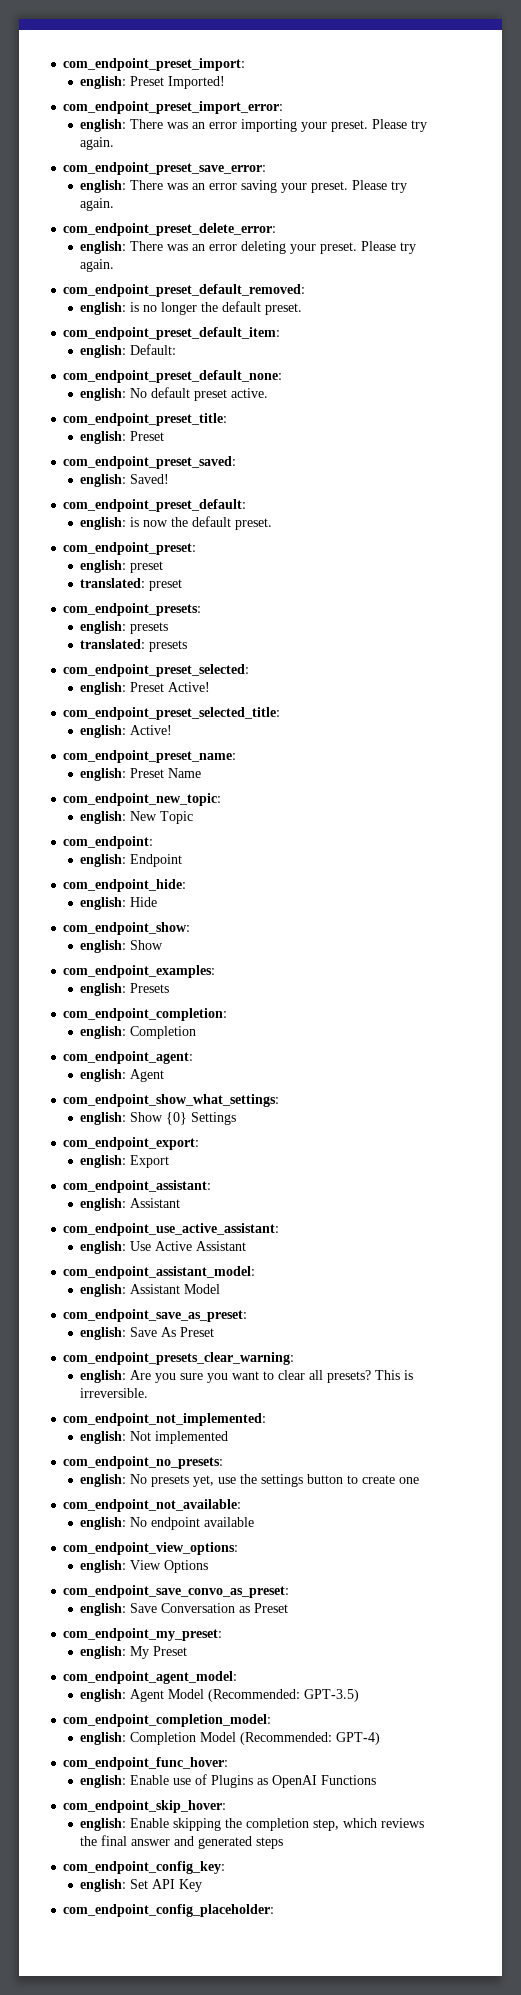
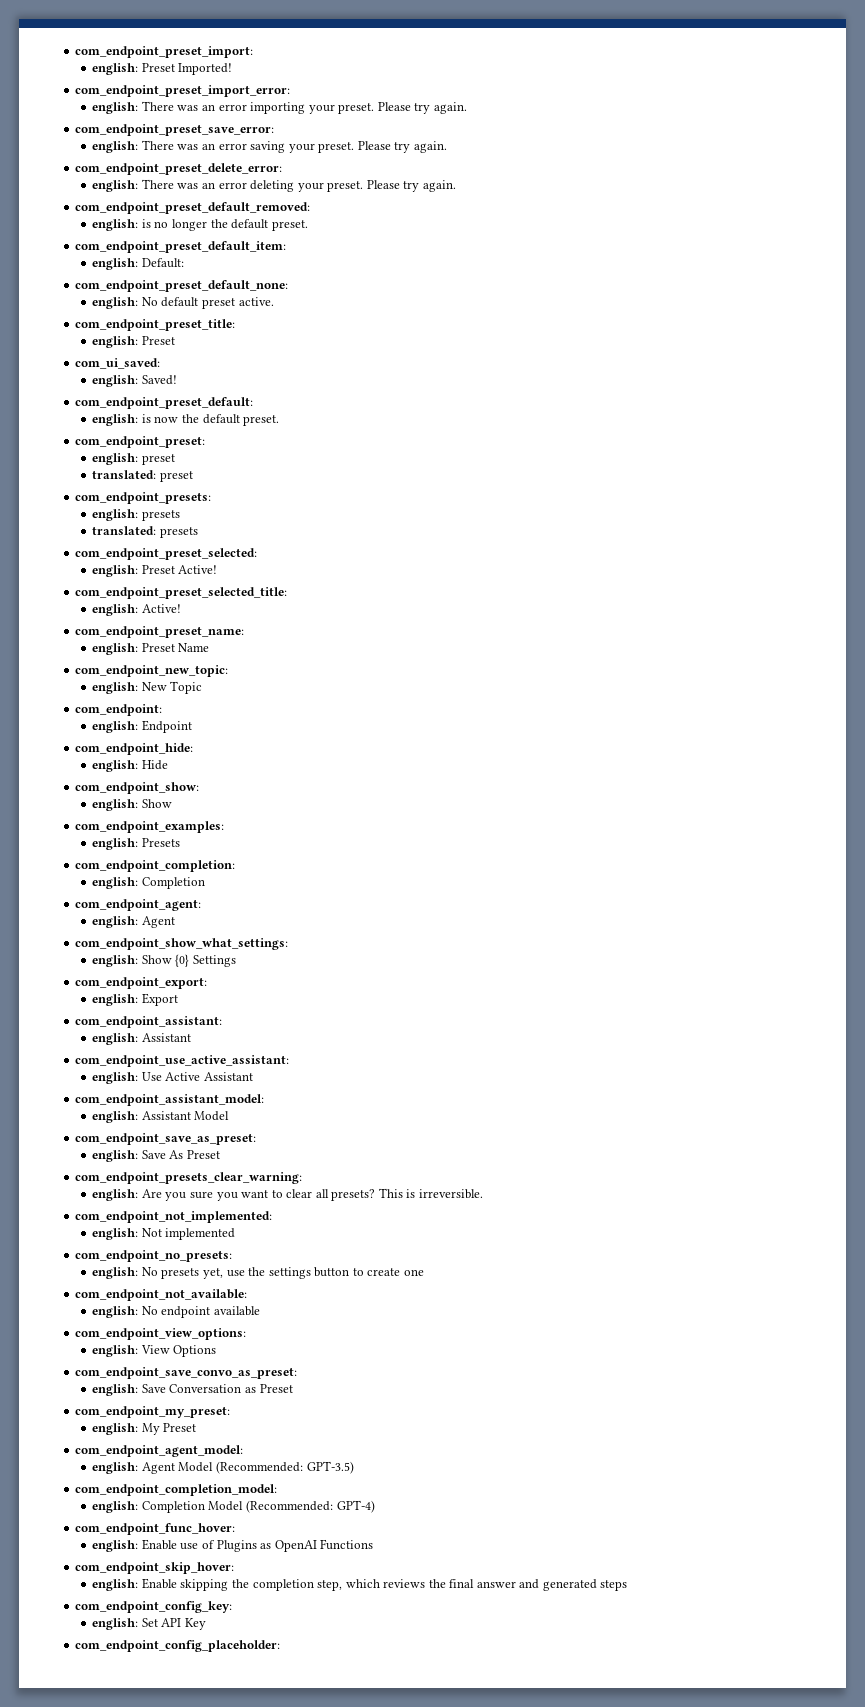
- com_endpoint_preset_saved:
+ com_ui_saved:

